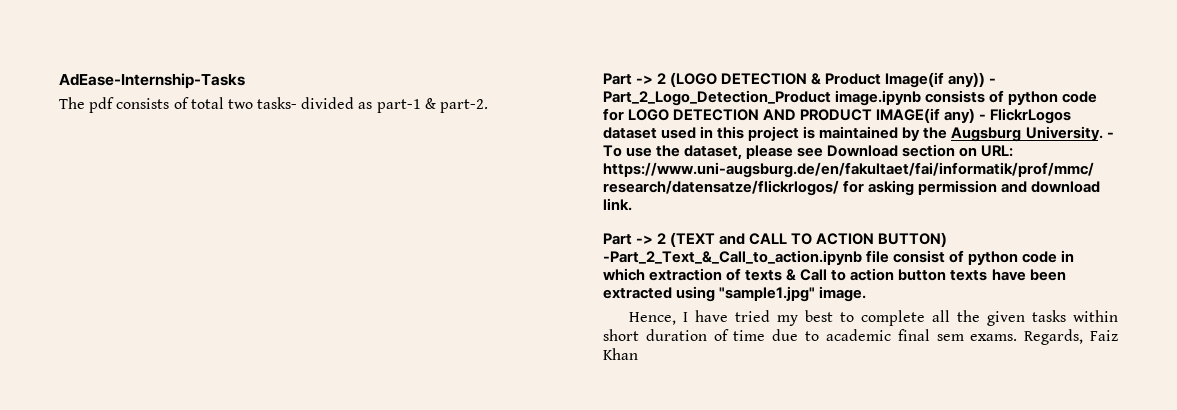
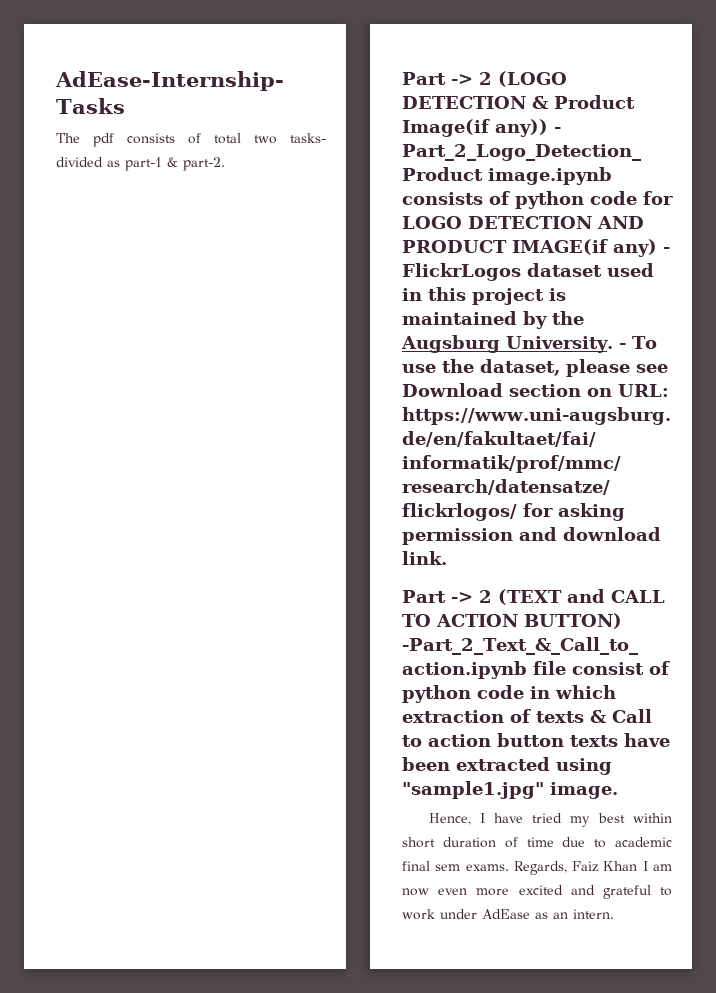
- Hence, I have tried my best to complete all the given tasks within short duration of time due to academic final sem exams.
+ Hence, I have tried my best within short duration of time due to academic final sem exams.
- Regards, Faiz Khan
+ Regards, Faiz Khan I am now even more excited and grateful to work under AdEase as an intern.

